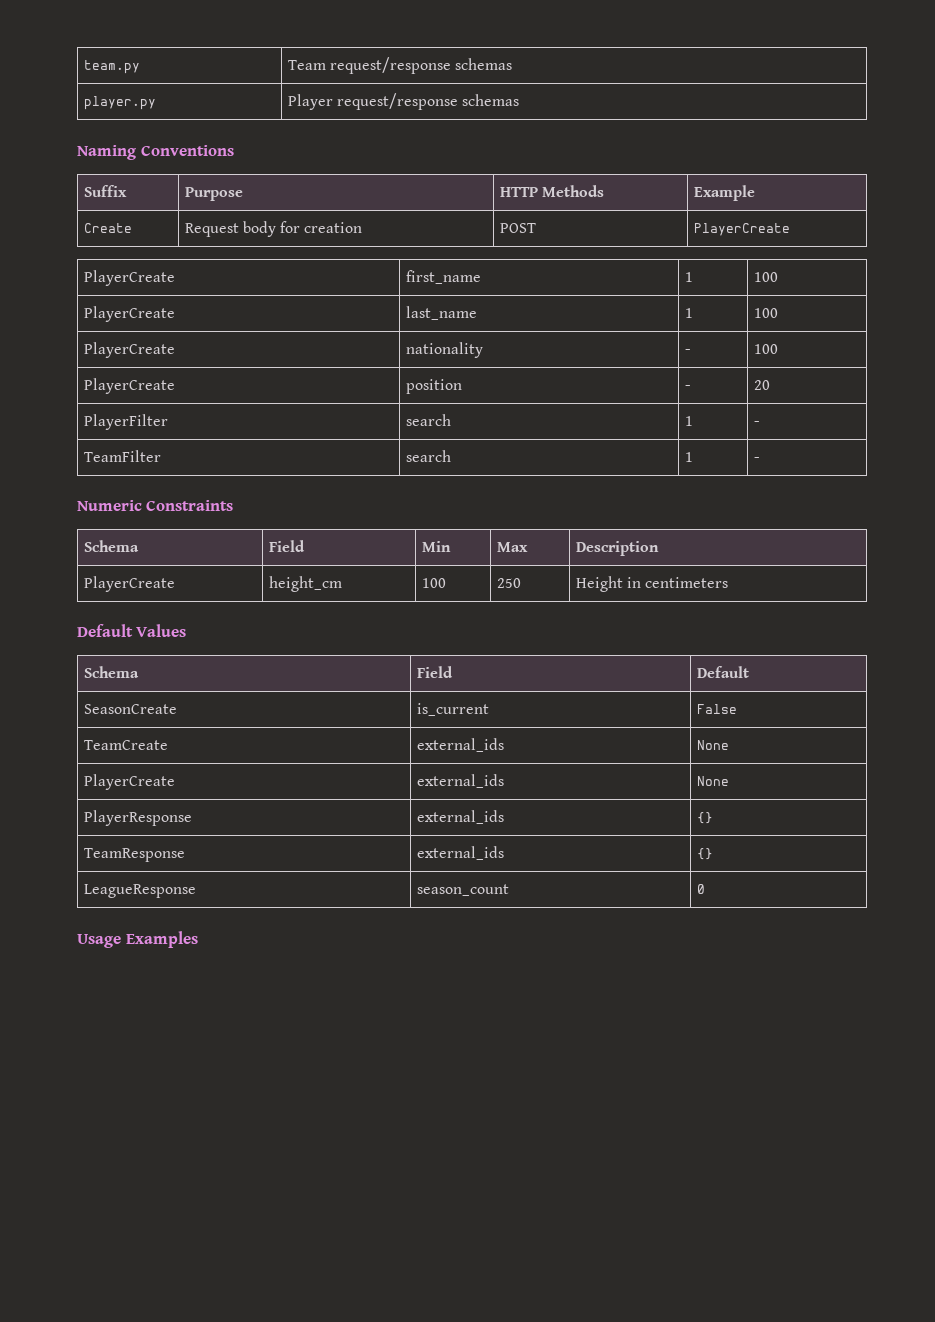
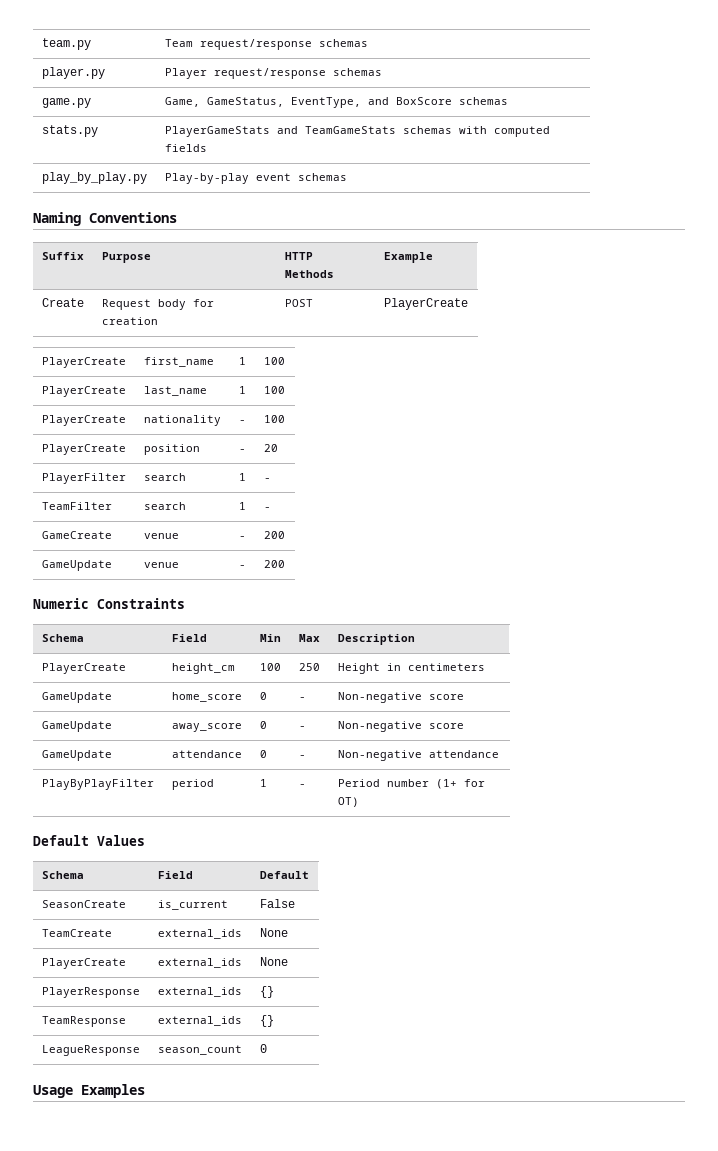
+ game.py | Game, GameStatus, EventType, and BoxScore schemas
+ stats.py | PlayerGameStats and TeamGameStats schemas with computed fields
+ play_by_play.py | Play-by-play event schemas
+ GameCreate | venue | - | 200
+ GameUpdate | venue | - | 200
+ GameUpdate | home_score | 0 | - | Non-negative score
+ GameUpdate | away_score | 0 | - | Non-negative score
+ GameUpdate | attendance | 0 | - | Non-negative attendance
+ PlayByPlayFilter | period | 1 | - | Period number (1+ for OT)

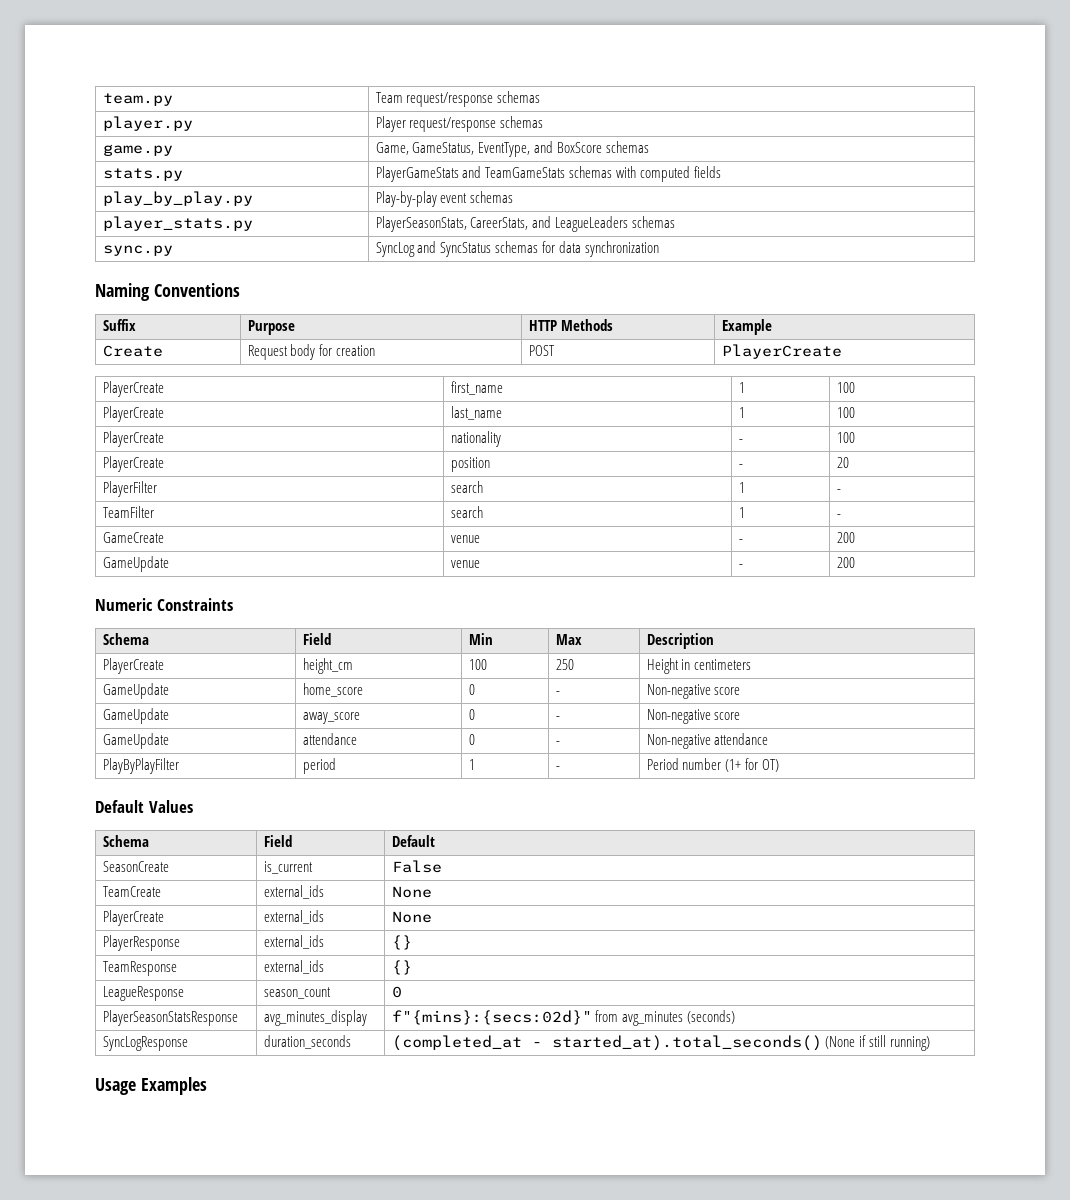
+ player_stats.py | PlayerSeasonStats, CareerStats, and LeagueLeaders schemas
+ sync.py | SyncLog and SyncStatus schemas for data synchronization
+ PlayerSeasonStatsResponse | avg_minutes_display | f"{mins}:{secs:02d}" from avg_minutes (seconds)
+ SyncLogResponse | duration_seconds | (completed_at - started_at).total_seconds() (None if still running)

